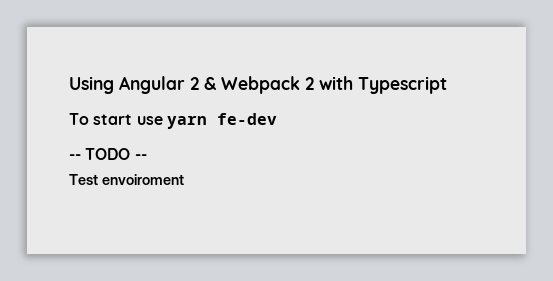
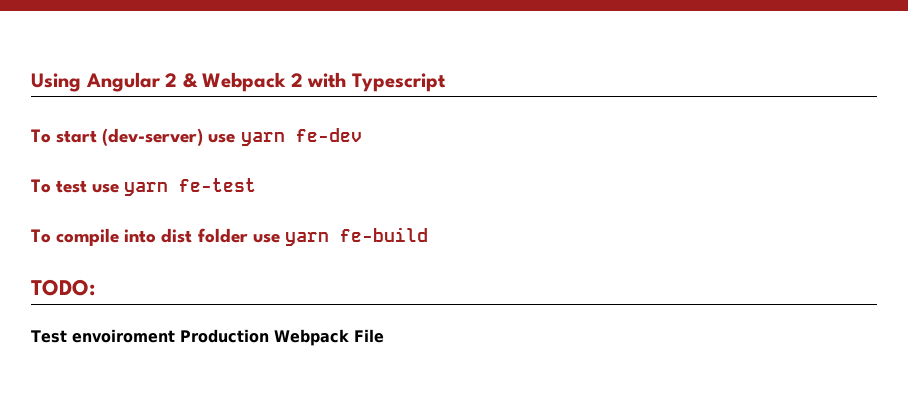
- To start use yarn fe-dev
+ To start (dev-server) use yarn fe-dev
- -- TODO --
+ To test use yarn fe-test
+ To compile into dist folder use yarn fe-build
+ TODO:
- Test envoiroment
+ Test envoiroment Production Webpack File

